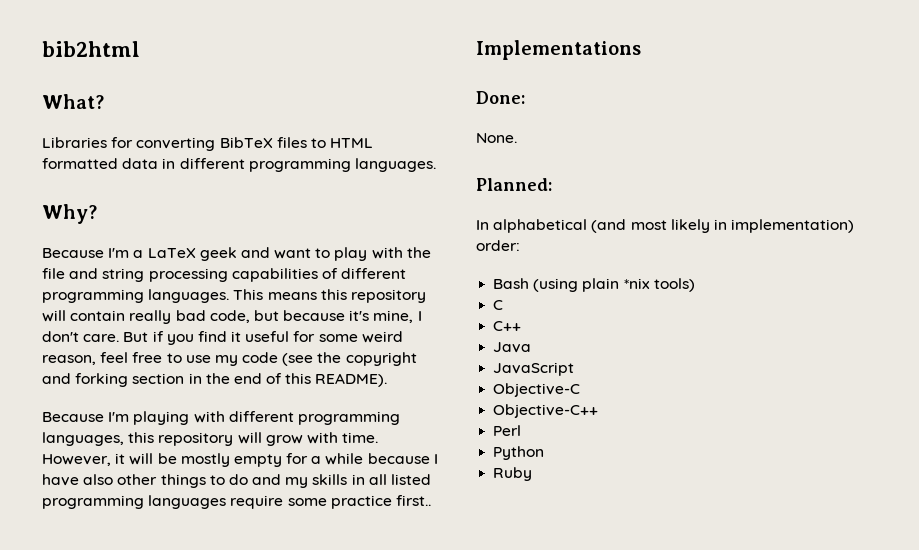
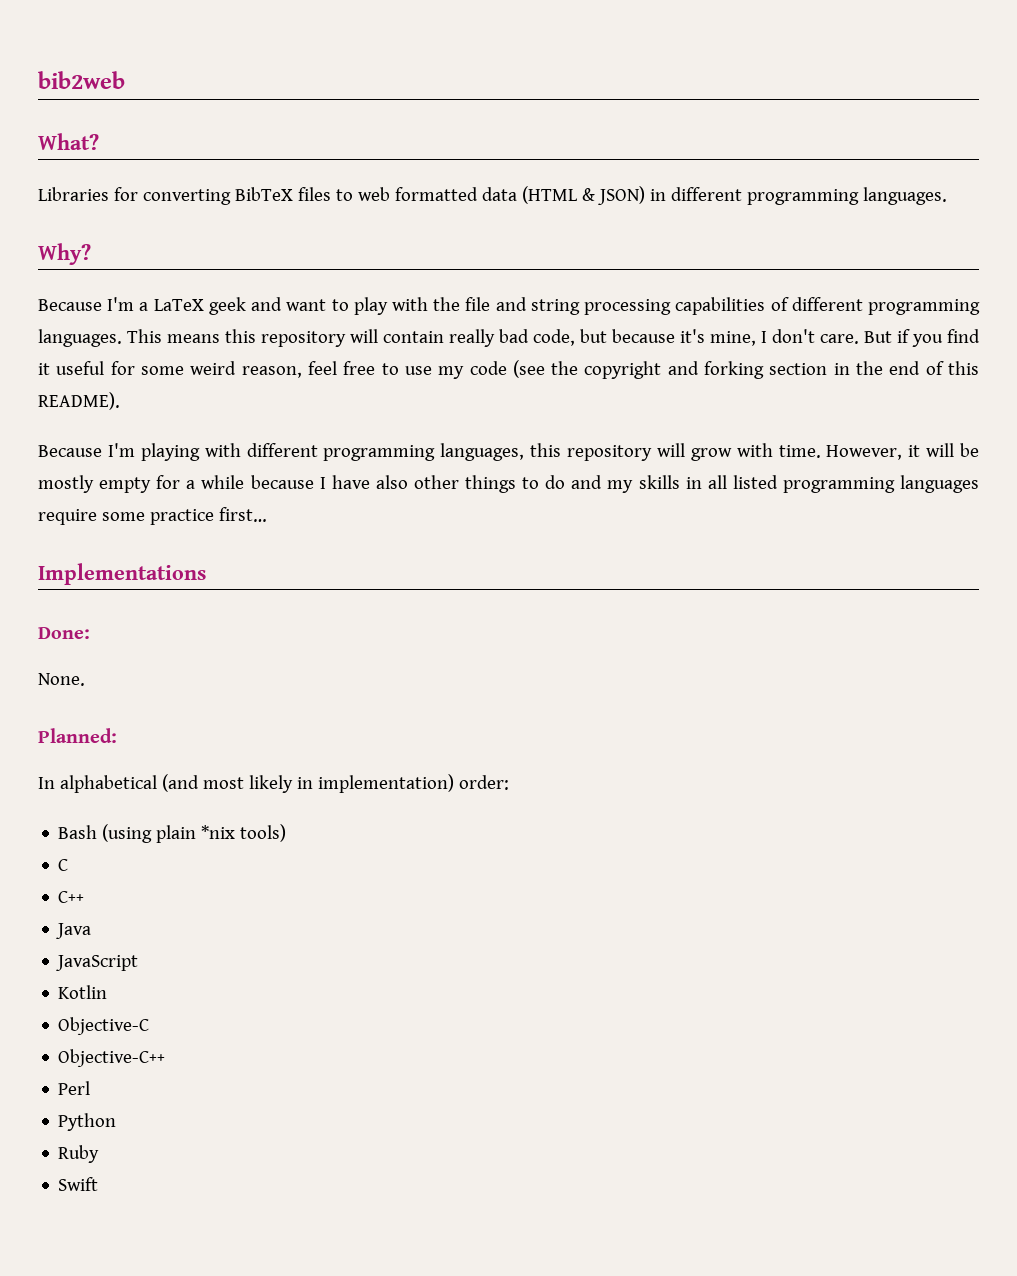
- bib2html
+ bib2web
- Libraries for converting BibTeX files to HTML formatted data in different programming languages.
+ Libraries for converting BibTeX files to web formatted data (HTML & JSON) in different programming languages.
- However, it will be mostly empty for a while because I have also other things to do and my skills in all listed programming languages require some practice first..
+ However, it will be mostly empty for a while because I have also other things to do and my skills in all listed programming languages require some practice first…
+ Kotlin
+ Swift

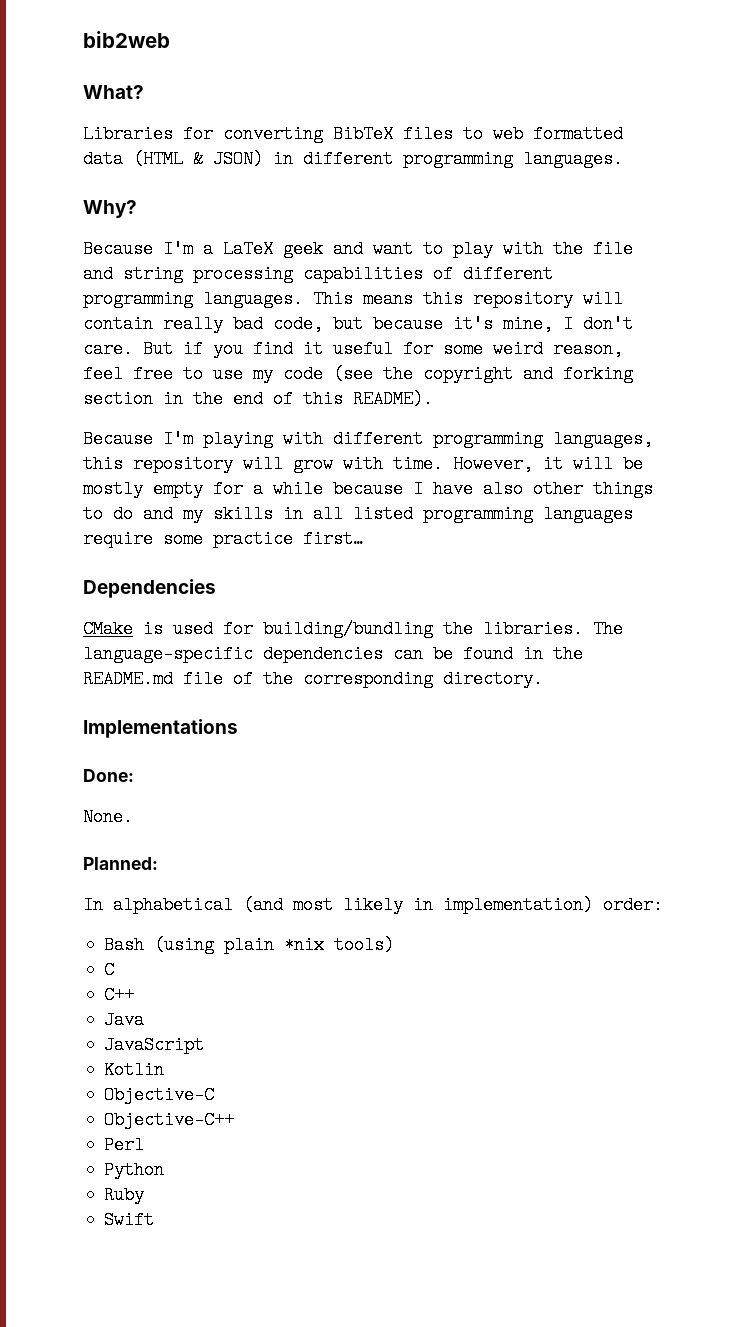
+ Dependencies
+ CMake is used for building/bundling the libraries. The language-specific dependencies can be found in the README.md file of the corresponding directory.

